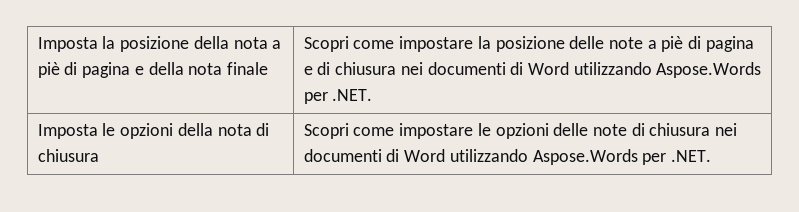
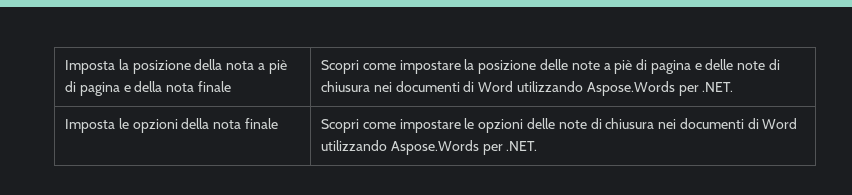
- Imposta la posizione della nota a piè di pagina e della nota finale | Scopri come impostare la posizione delle note a piè di pagina e di chiusura nei documenti di Word utilizzando Aspose.Words per .NET.
+ Imposta la posizione della nota a piè di pagina e della nota finale | Scopri come impostare la posizione delle note a piè di pagina e delle note di chiusura nei documenti di Word utilizzando Aspose.Words per .NET.
- Imposta le opzioni della nota di chiusura | Scopri come impostare le opzioni delle note di chiusura nei documenti di Word utilizzando Aspose.Words per .NET.
+ Imposta le opzioni della nota finale | Scopri come impostare le opzioni delle note di chiusura nei documenti di Word utilizzando Aspose.Words per .NET.

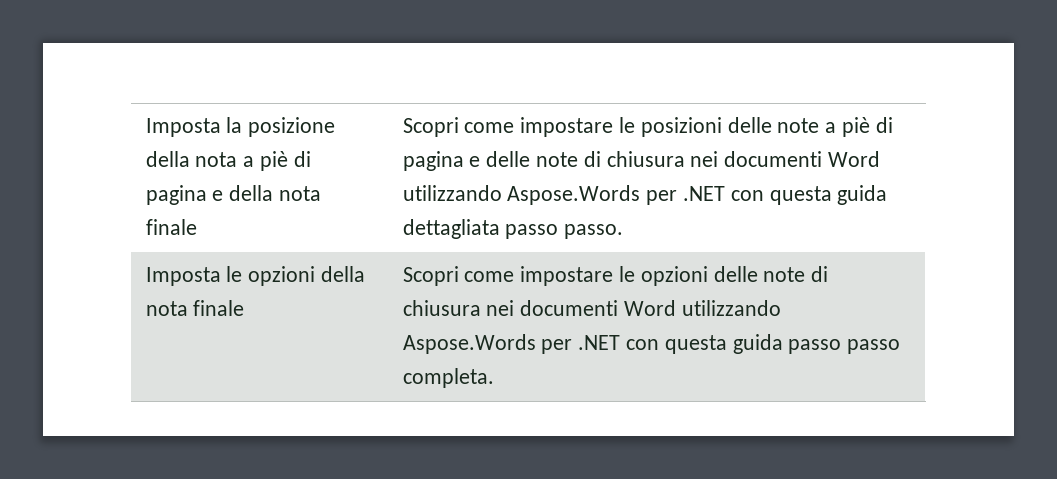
- Scopri come impostare la posizione delle note a piè di pagina e delle note di chiusura nei documenti di Word utilizzando Aspose.Words per .NET.
+ Scopri come impostare le posizioni delle note a piè di pagina e delle note di chiusura nei documenti Word utilizzando Aspose.Words per .NET con questa guida dettagliata passo passo.
- Imposta le opzioni della nota finale | Scopri come impostare le opzioni delle note di chiusura nei documenti di Word utilizzando Aspose.Words per .NET.
+ Imposta le opzioni della nota finale | Scopri come impostare le opzioni delle note di chiusura nei documenti Word utilizzando Aspose.Words per .NET con questa guida passo passo completa.

